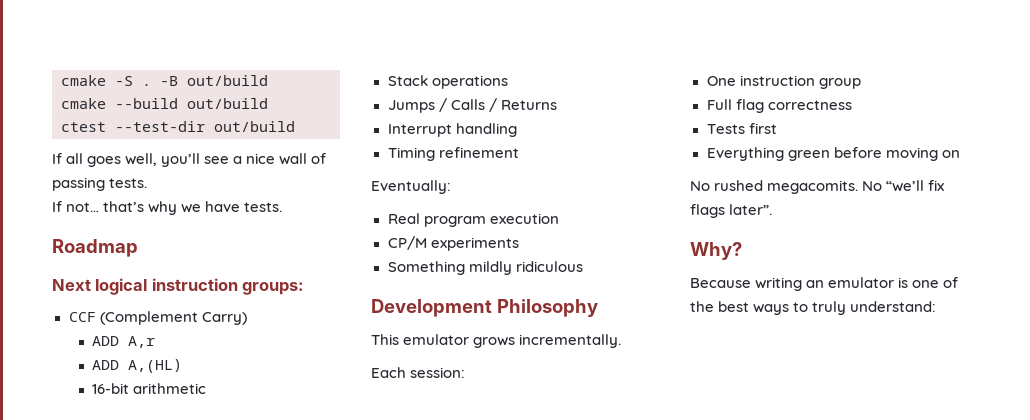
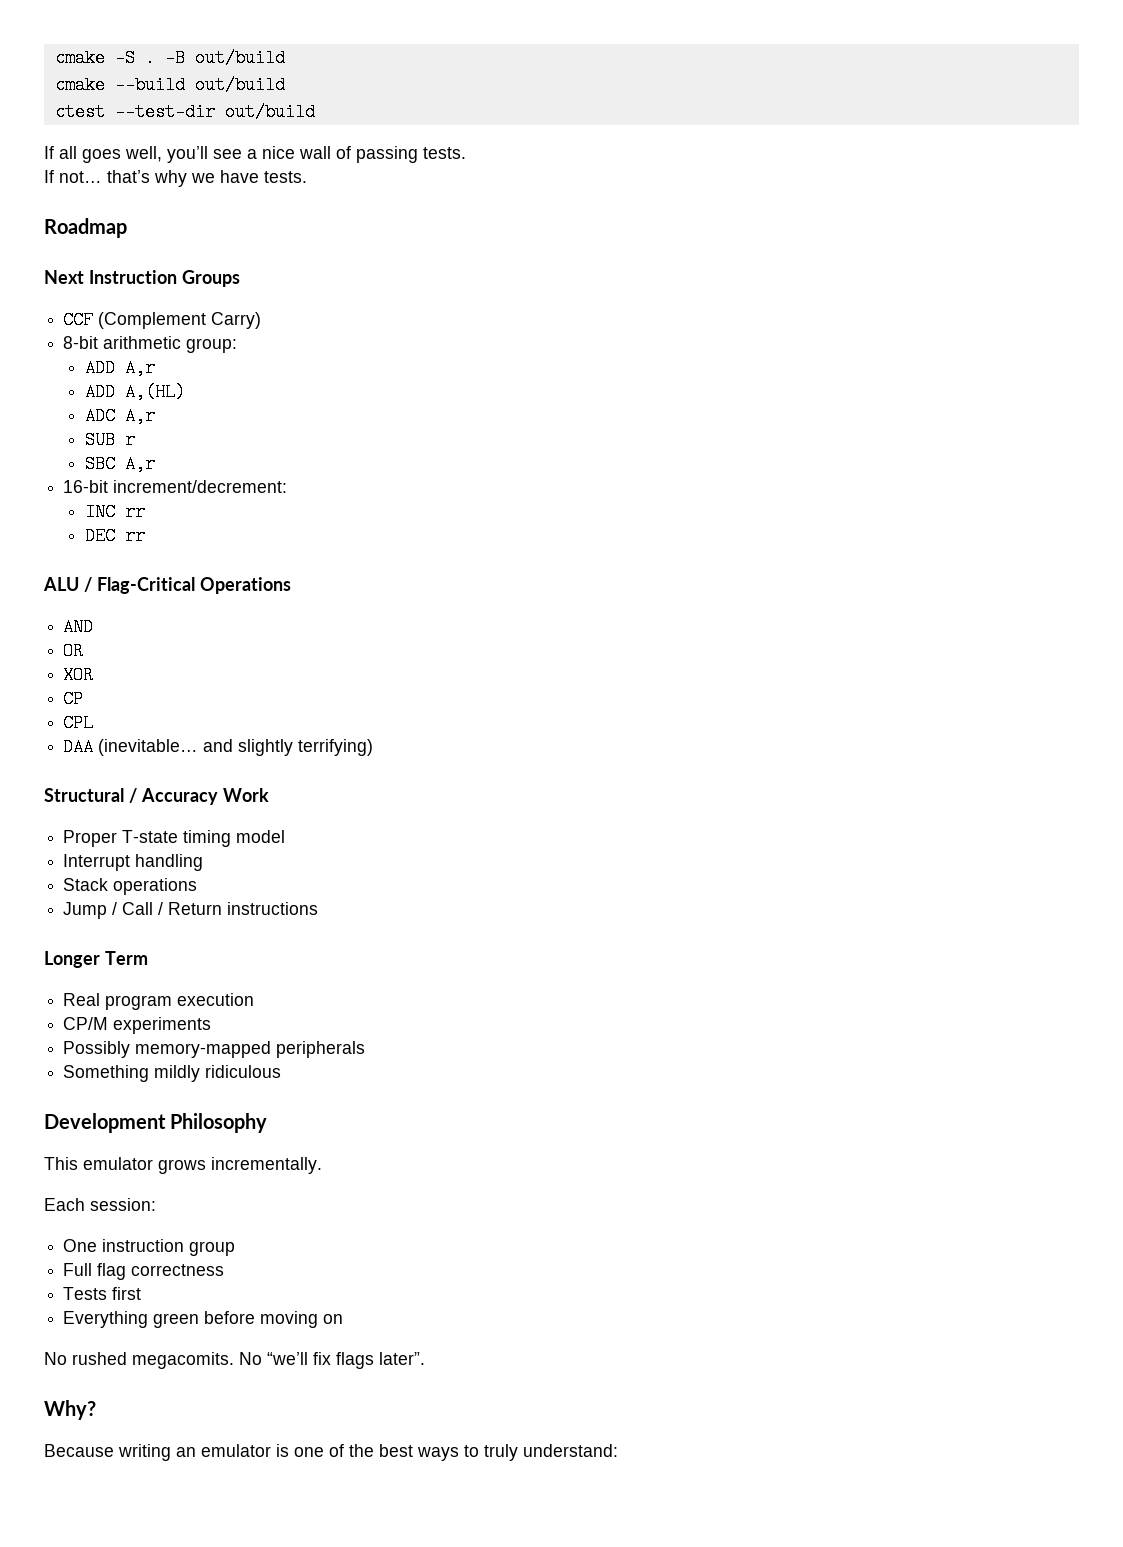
- Next logical instruction groups:
+ Next Instruction Groups
+ 8-bit arithmetic group:
- 16-bit arithmetic
+ ADC A,r
+ SUB r
+ SBC A,r
+ 16-bit increment/decrement:
+ INC rr
+ DEC rr
+ ALU / Flag-Critical Operations
+ AND
+ OR
+ XOR
+ CP
+ CPL
+ DAA (inevitable… and slightly terrifying)
+ Structural / Accuracy Work
+ Proper T-state timing model
+ Interrupt handling
  Stack operations
- Jumps / Calls / Returns
- Interrupt handling
- Timing refinement
- Eventually:
+ Jump / Call / Return instructions
+ Longer Term
+ Possibly memory-mapped peripherals

